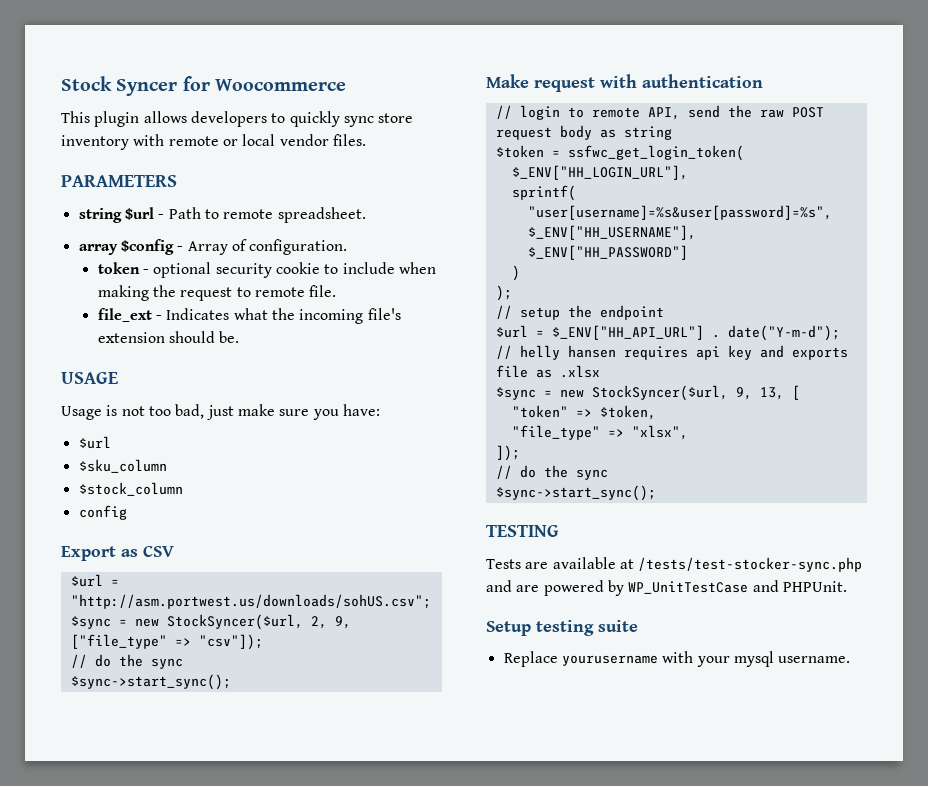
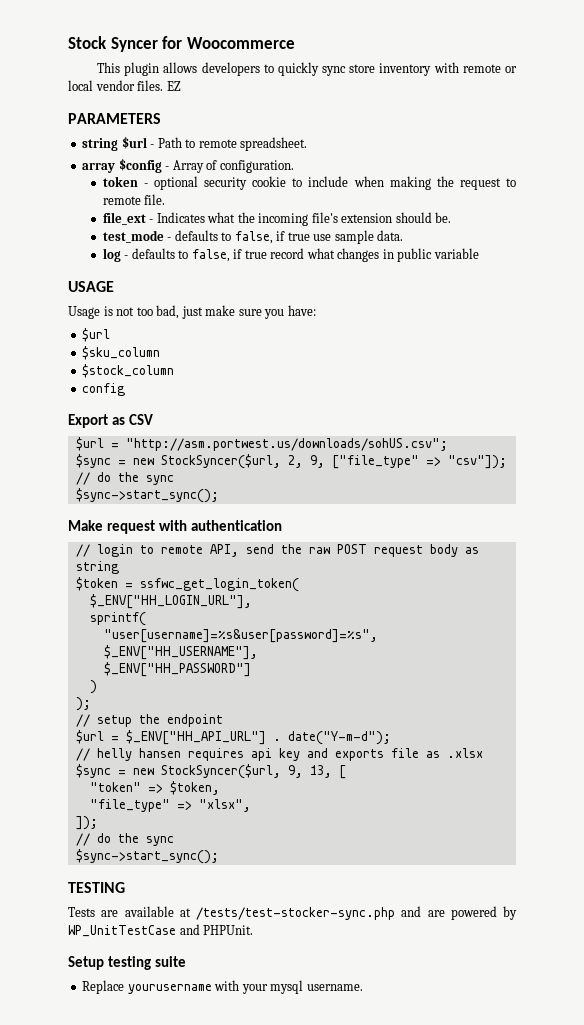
+ EZ
+ test_mode - defaults to false, if true use sample data.
+ log - defaults to false, if true record what changes in public variable

